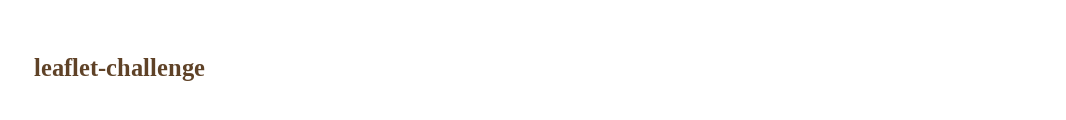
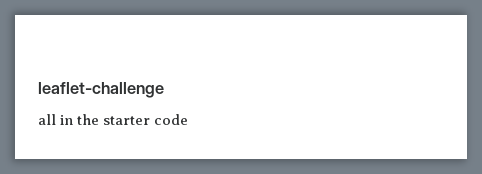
+ all in the starter code

